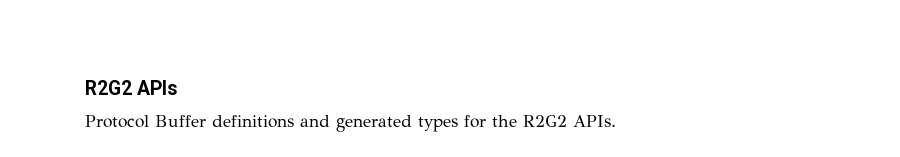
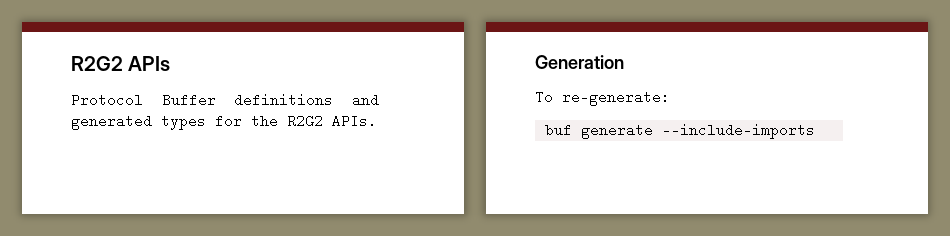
+ Generation
+ To re-generate:
+ buf generate --include-imports

